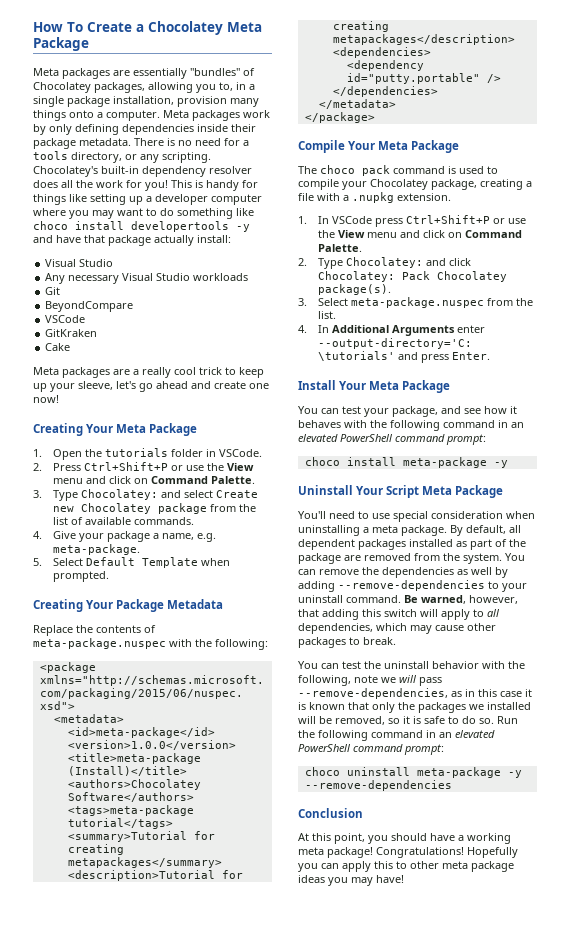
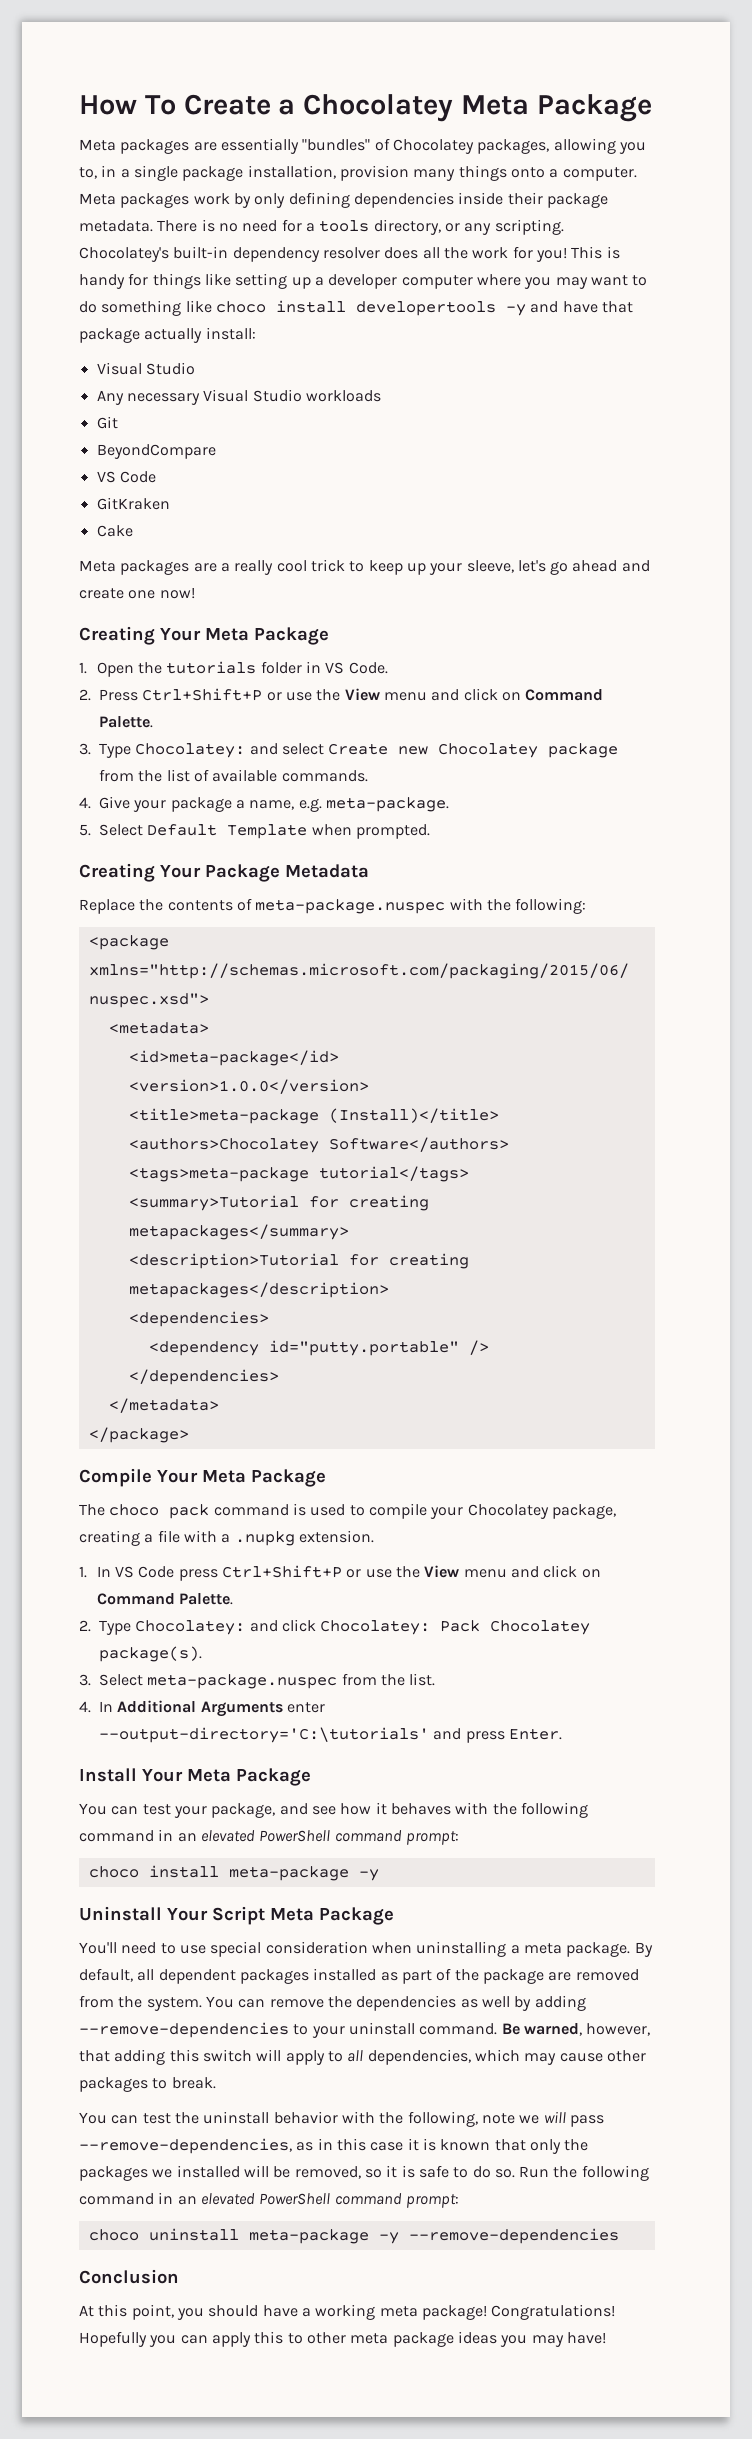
  BeyondCompare
- VSCode
+ VS Code
- 1. Open the tutorials folder in VSCode.
+ 1. Open the tutorials folder in VS Code.
- 1. In VSCode press Ctrl+Shift+P or use the View menu and click on Command Palette.
+ 1. In VS Code press Ctrl+Shift+P or use the View menu and click on Command Palette.

